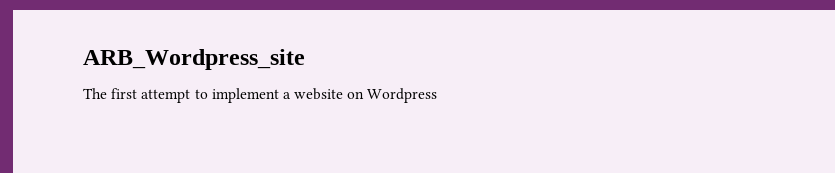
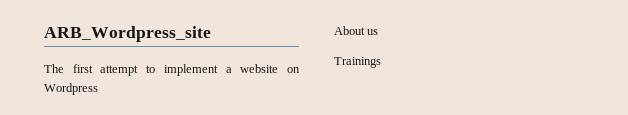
+ About us
+ Trainings

